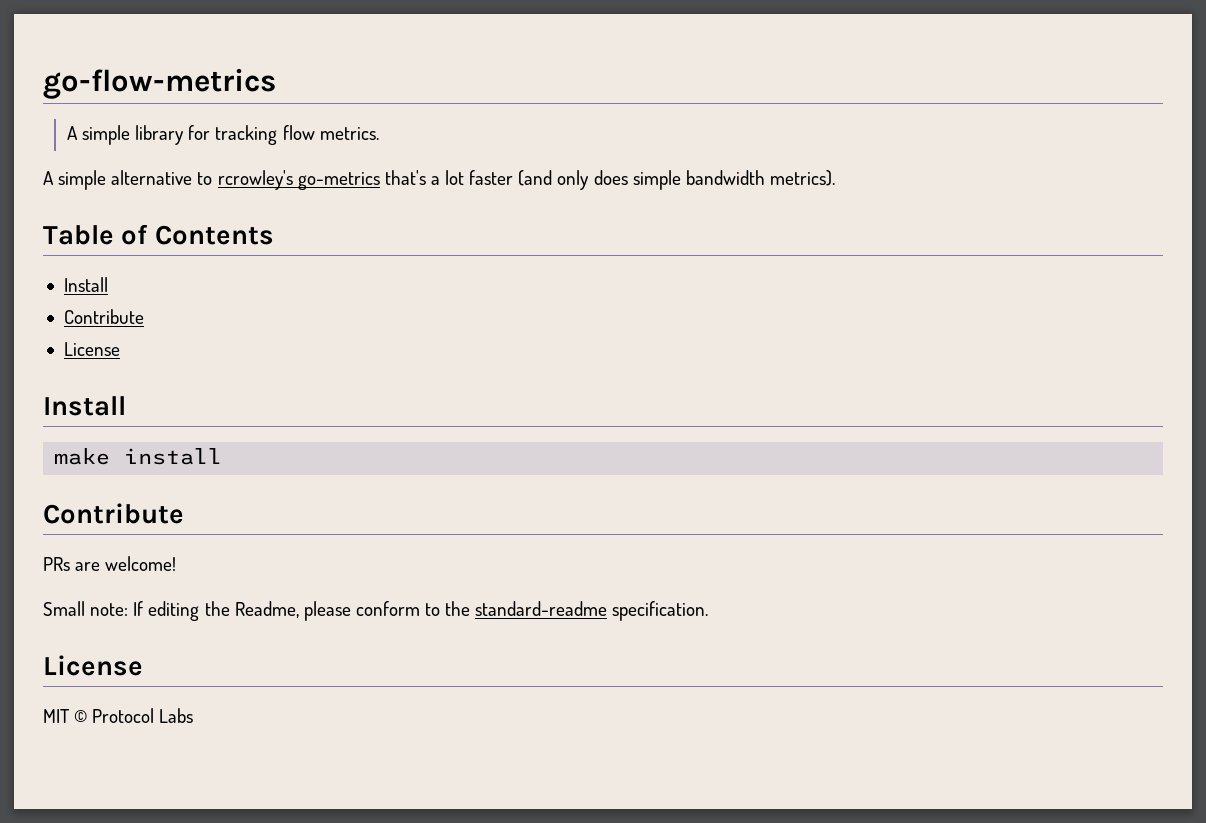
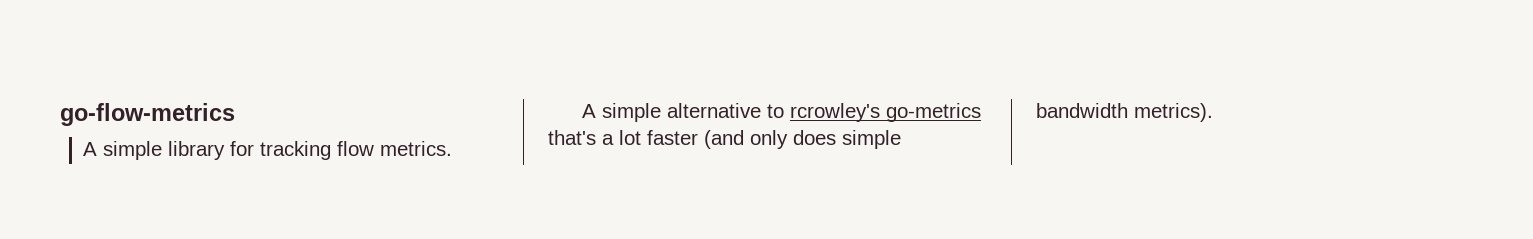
- Table of Contents
- Install
- Contribute
- License
- Install
- make install
- Contribute
- PRs are welcome!
- Small note: If editing the Readme, please conform to the standard-readme specification.
- License
- MIT © Protocol Labs

